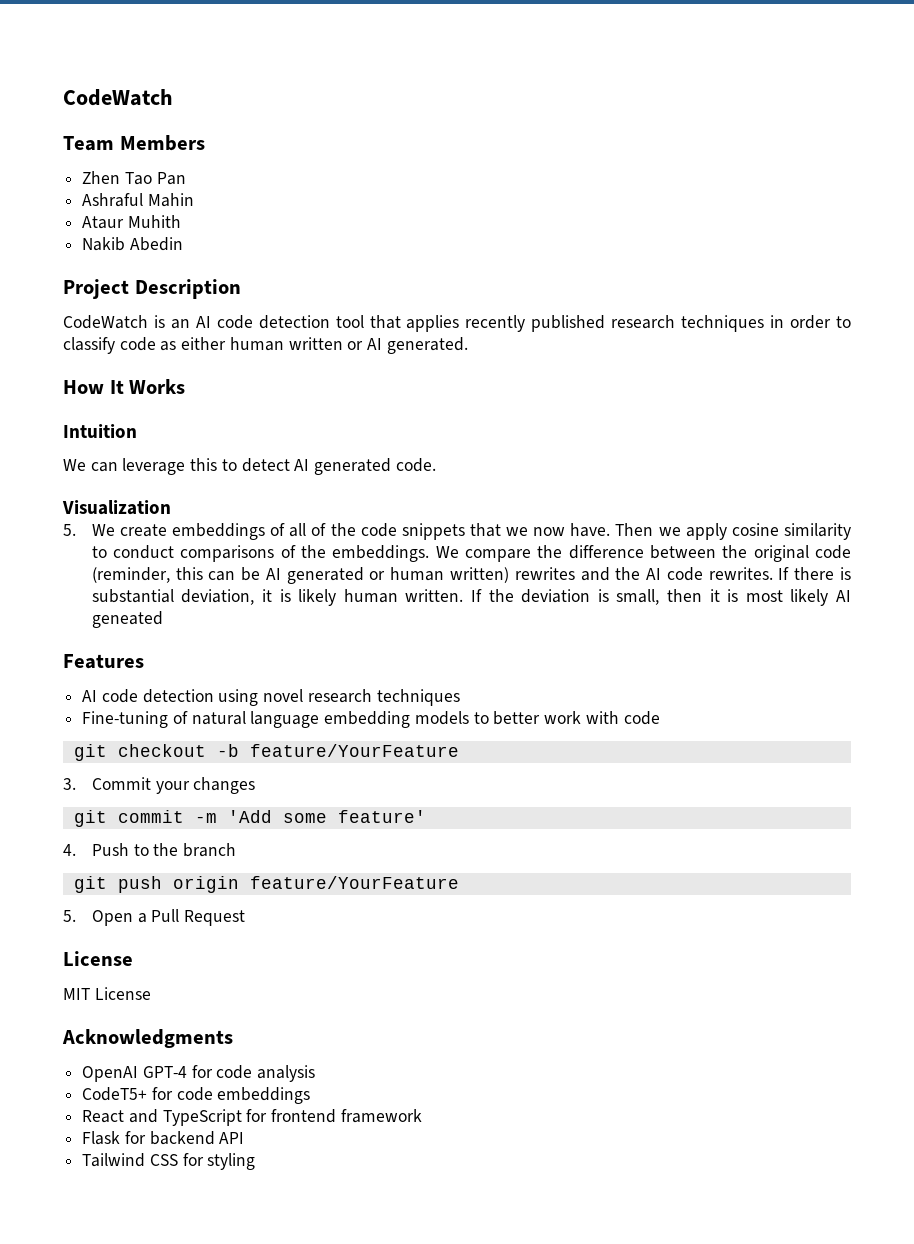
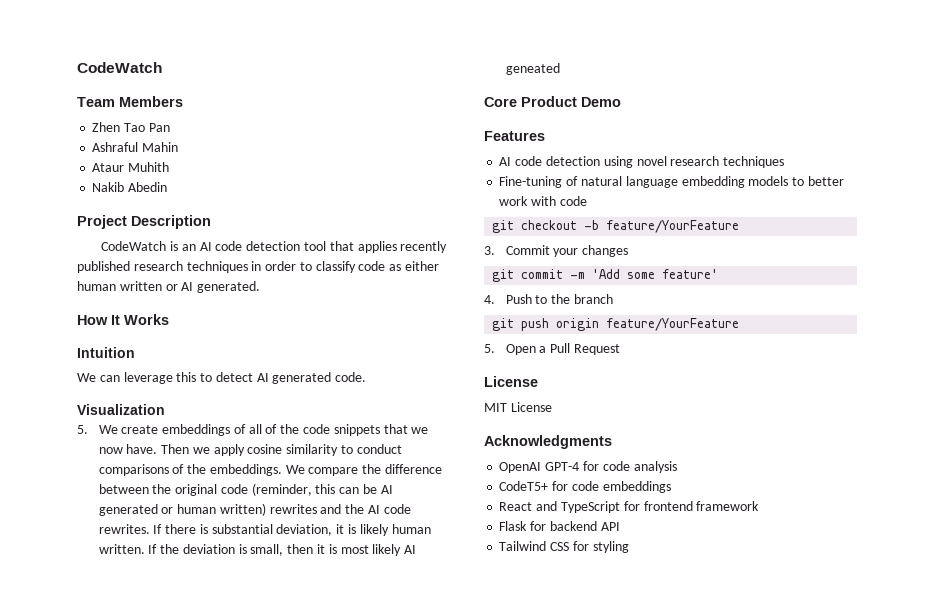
+ Core Product Demo

